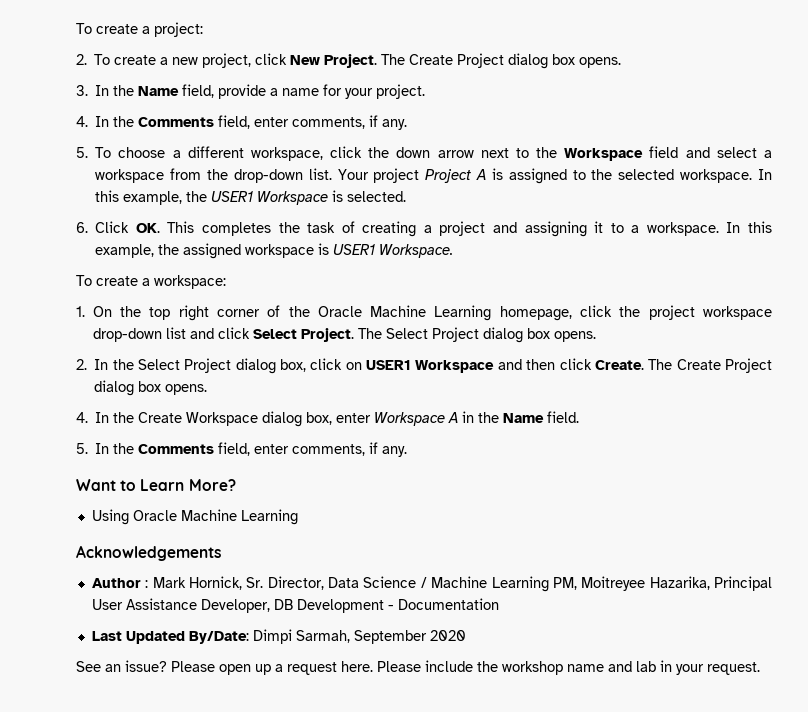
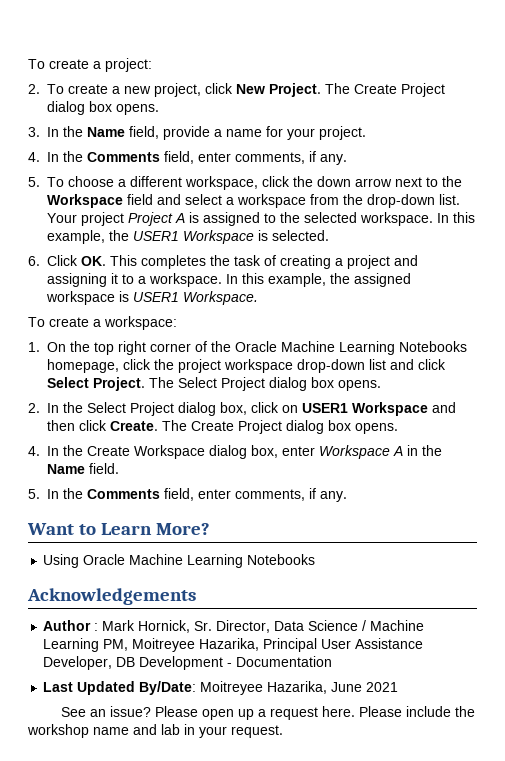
- 1. On the top right corner of the Oracle Machine Learning homepage, click the project workspace drop-down list and click Select Project.
+ 1. On the top right corner of the Oracle Machine Learning Notebooks homepage, click the project workspace drop-down list and click Select Project.
- Using Oracle Machine Learning
+ Using Oracle Machine Learning Notebooks
- Last Updated By/Date: Dimpi Sarmah, September 2020
+ Last Updated By/Date: Moitreyee Hazarika, June 2021

